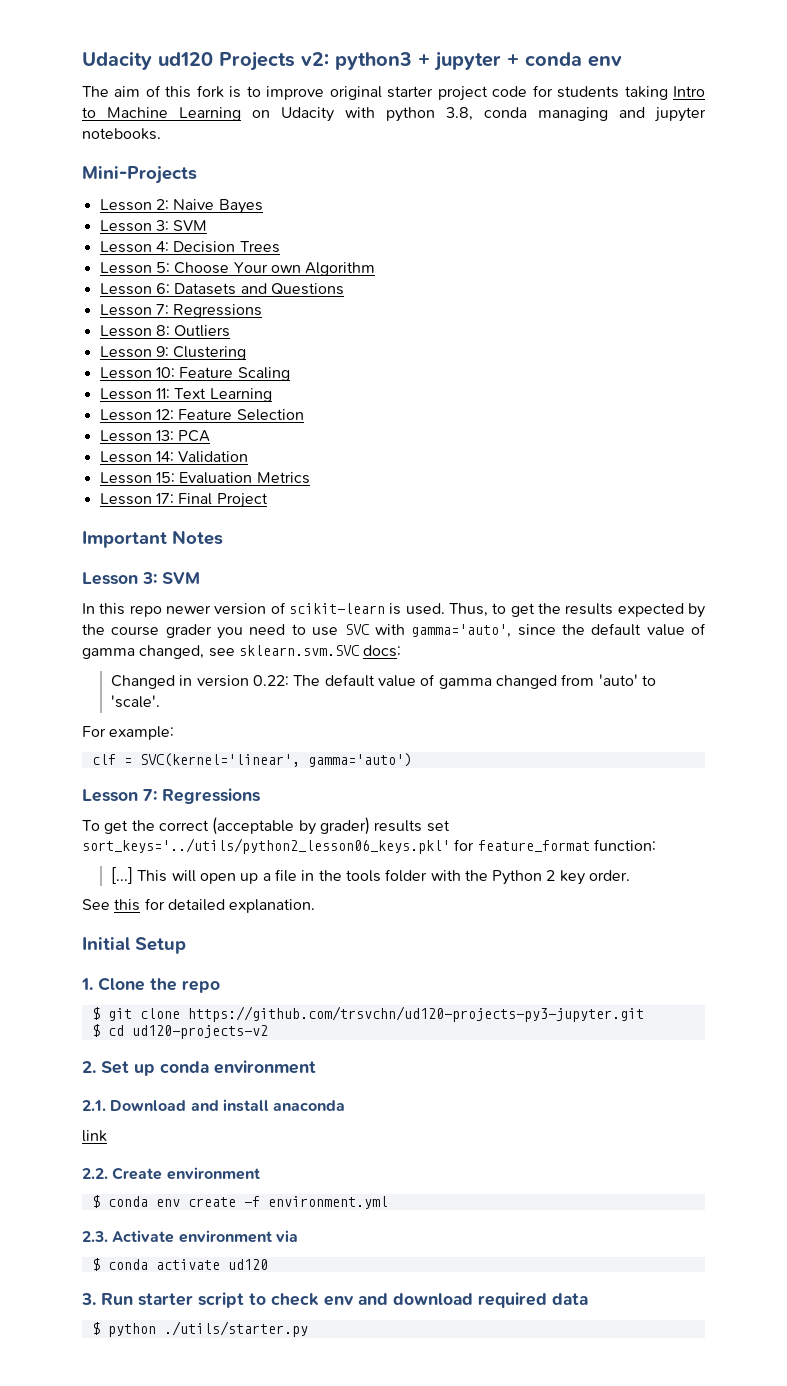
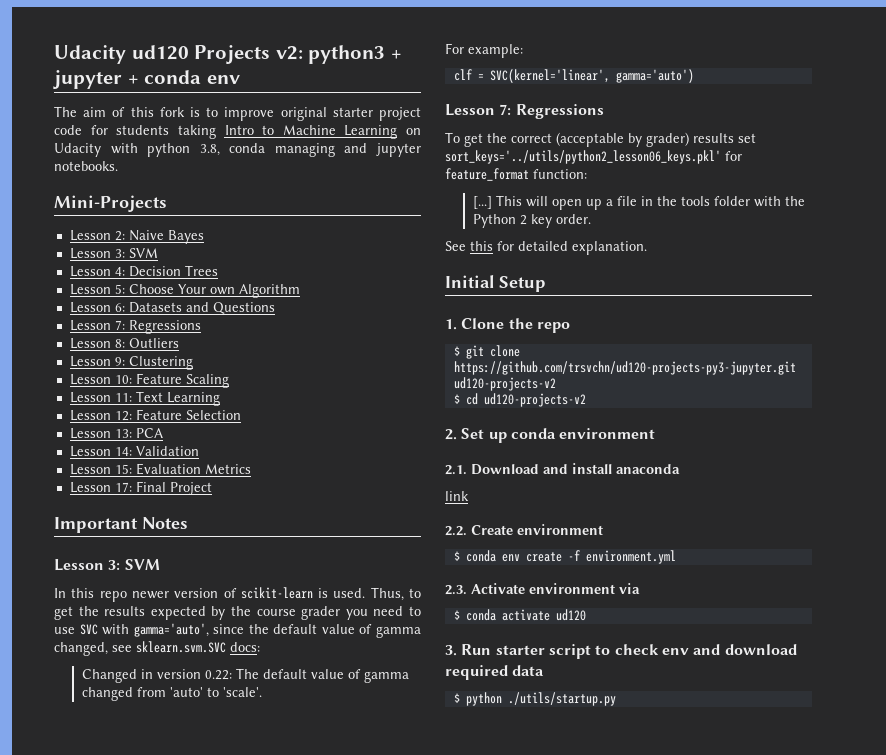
- $ git clone https://github.com/trsvchn/ud120-projects-py3-jupyter.git
+ $ git clone https://github.com/trsvchn/ud120-projects-py3-jupyter.git ud120-projects-v2
- $ python ./utils/starter.py
+ $ python ./utils/startup.py

